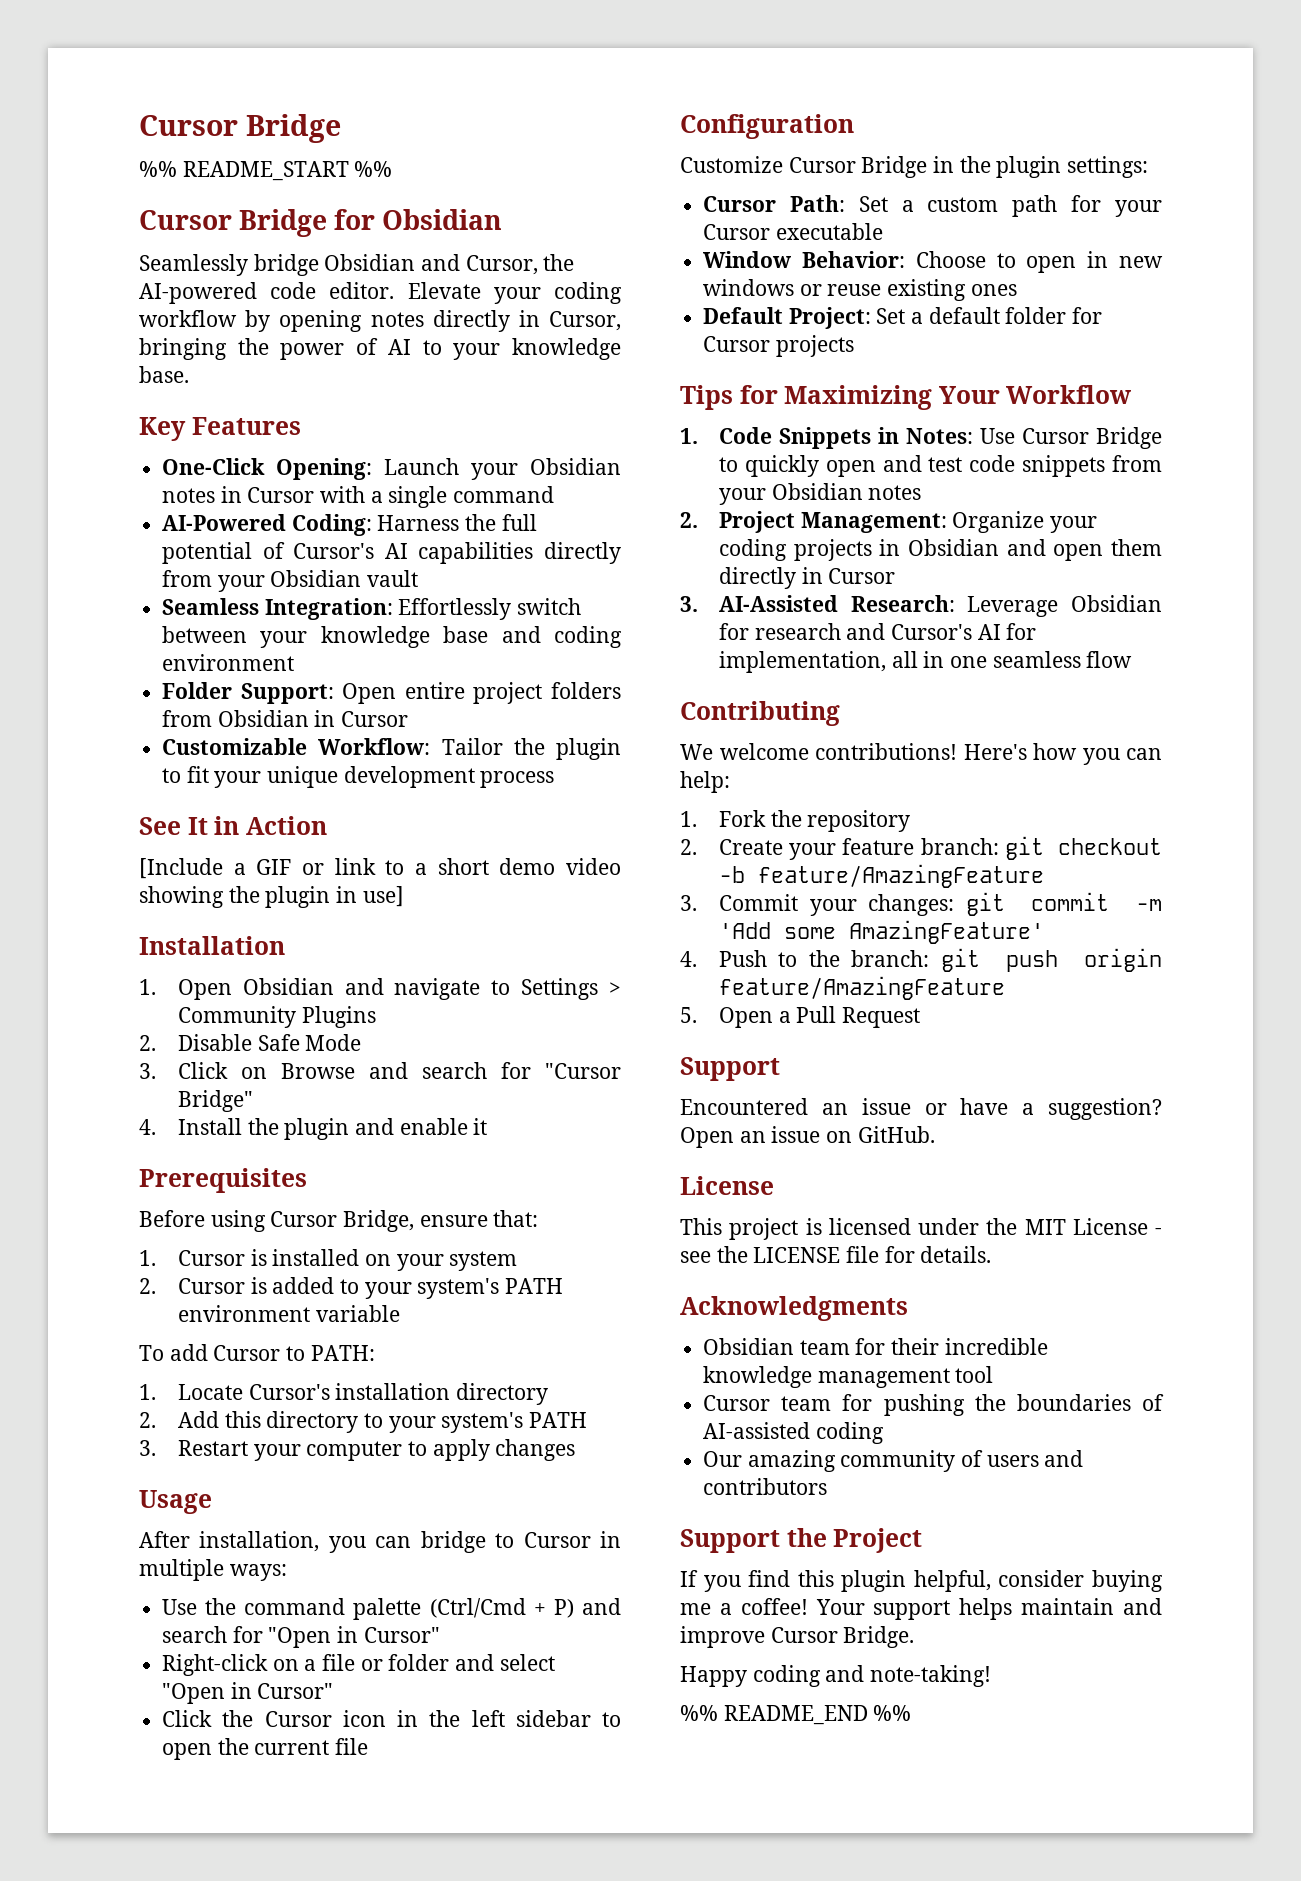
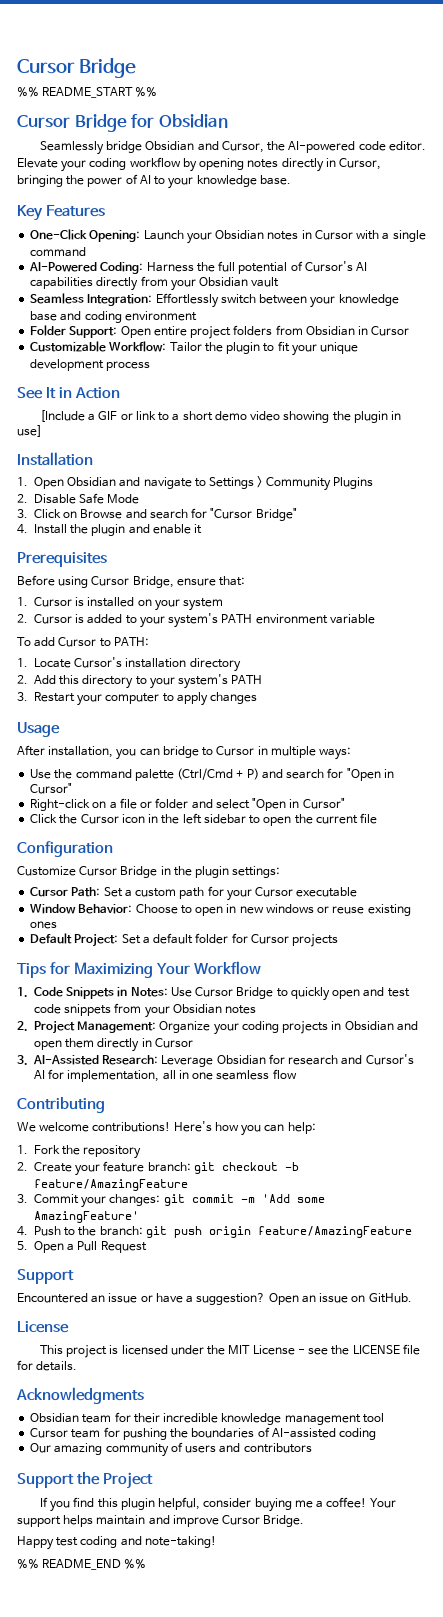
- Happy coding and note-taking!
+ Happy test coding and note-taking!

